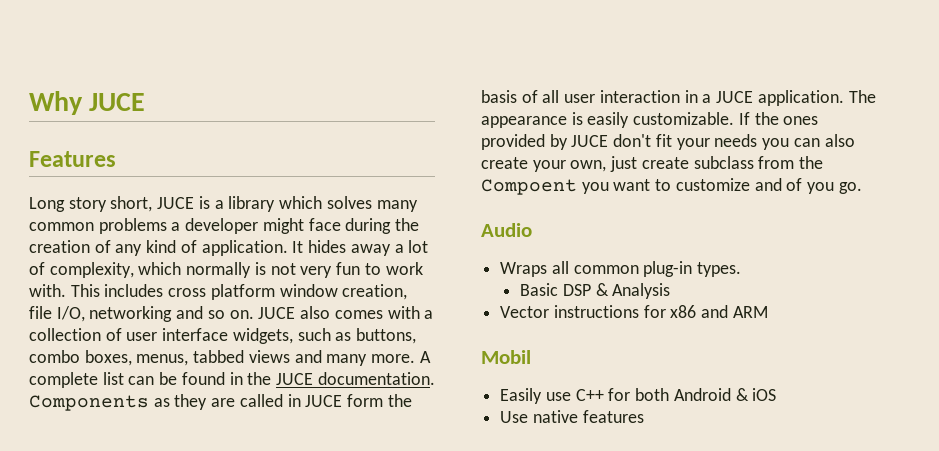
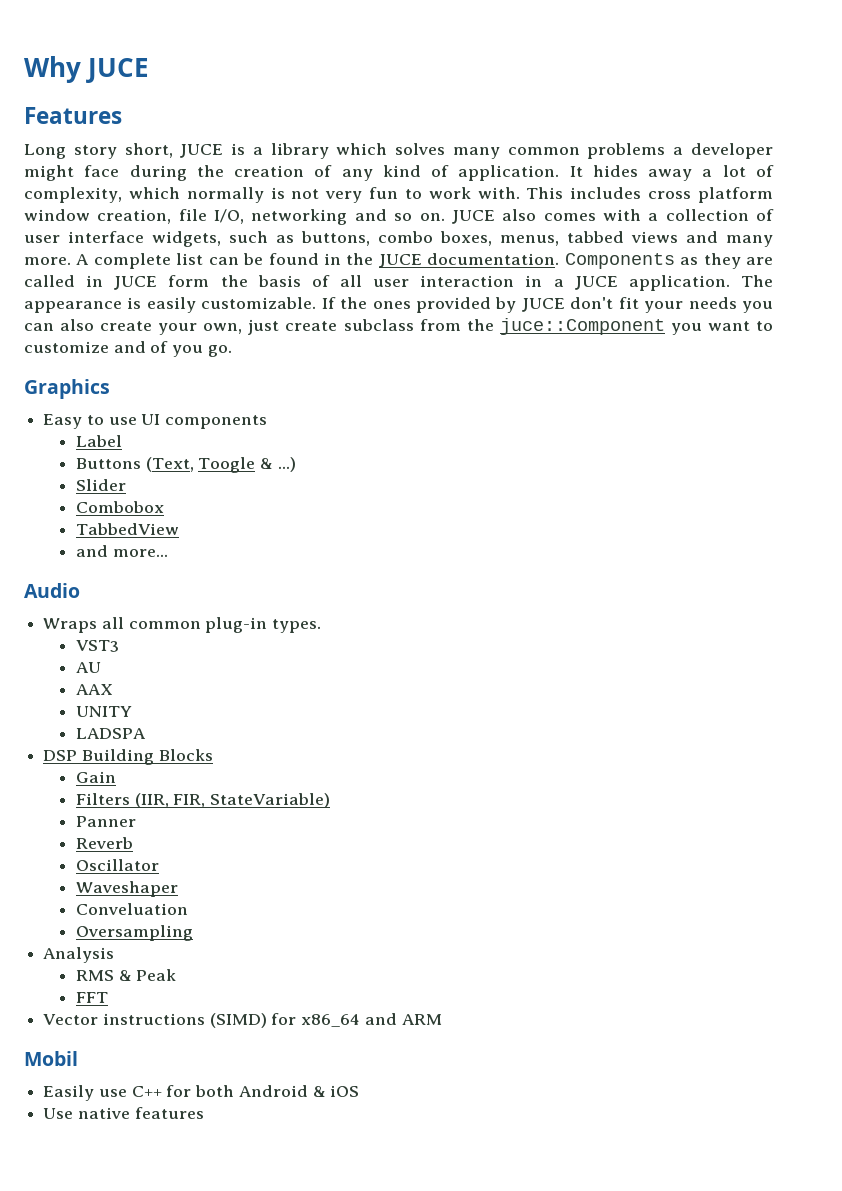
- If the ones provided by JUCE don't fit your needs you can also create your own, just create subclass from the Compoent you want to customize and of you go.
+ If the ones provided by JUCE don't fit your needs you can also create your own, just create subclass from the juce::Component you want to customize and of you go.
+ Graphics
+ Easy to use UI components
+ Label
+ Buttons (Text, Toogle & ...)
+ Slider
+ Combobox
+ TabbedView
+ and more...
- Basic DSP & Analysis
+ VST3
+ AU
+ AAX
+ UNITY
+ LADSPA
+ DSP Building Blocks
+ Gain
+ Filters (IIR, FIR, StateVariable)
+ Panner
+ Reverb
+ Oscillator
+ Waveshaper
+ Conveluation
+ Oversampling
+ Analysis
+ RMS & Peak
+ FFT
- Vector instructions for x86 and ARM
+ Vector instructions (SIMD) for x86_64 and ARM

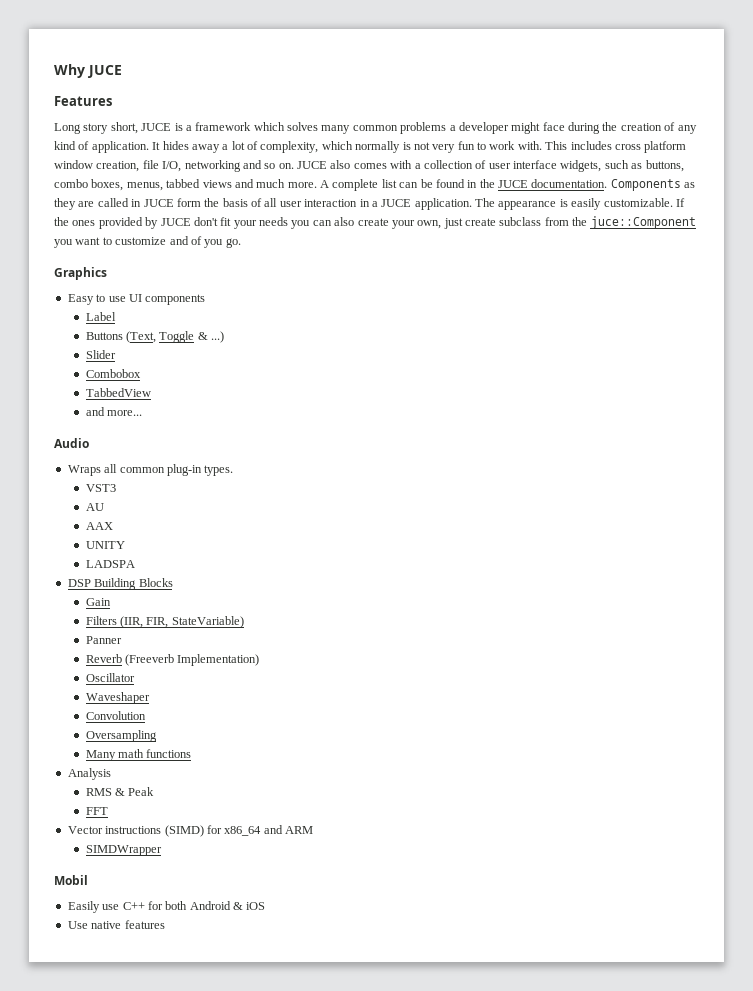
- Long story short, JUCE is a library which solves many common problems a developer might face during the creation of any kind of application.
+ Long story short, JUCE is a framework which solves many common problems a developer might face during the creation of any kind of application.
- JUCE also comes with a collection of user interface widgets, such as buttons, combo boxes, menus, tabbed views and many more.
+ JUCE also comes with a collection of user interface widgets, such as buttons, combo boxes, menus, tabbed views and much more.
- Buttons (Text, Toogle & ...)
+ Buttons (Text, Toggle & ...)
- Reverb
+ Reverb (Freeverb Implementation)
- Conveluation
+ Convolution
+ Many math functions
+ SIMDWrapper

